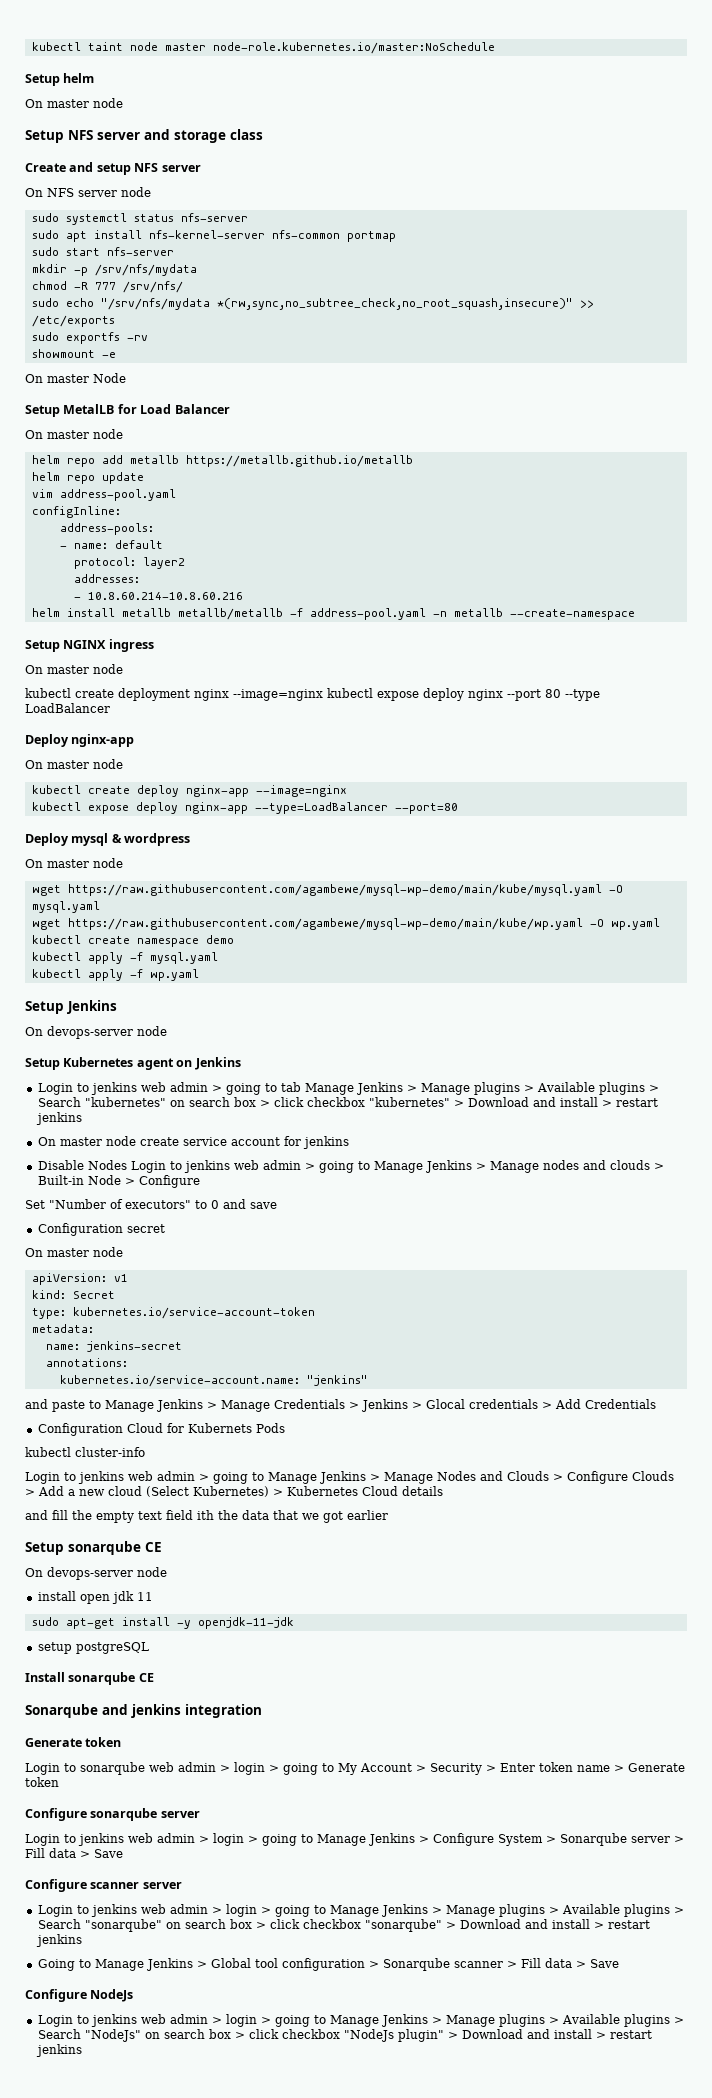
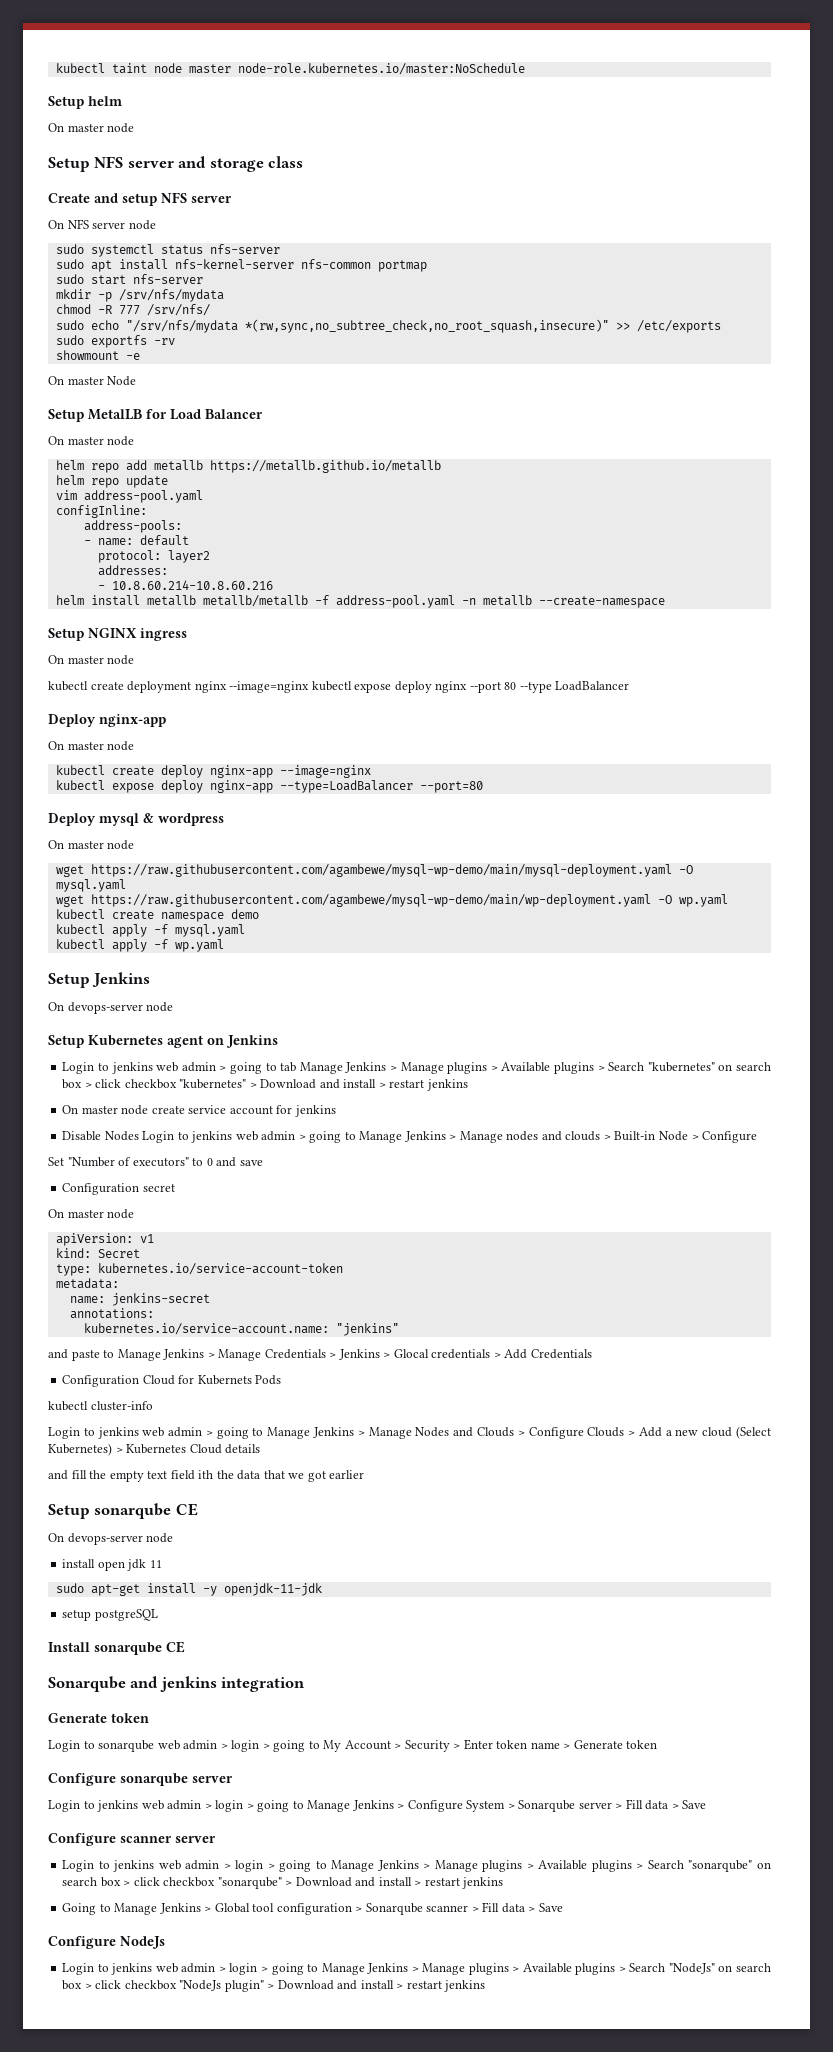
- wget https://raw.githubusercontent.com/agambewe/mysql-wp-demo/main/kube/mysql.yaml -O mysql.yaml
+ wget https://raw.githubusercontent.com/agambewe/mysql-wp-demo/main/mysql-deployment.yaml -O mysql.yaml
- wget https://raw.githubusercontent.com/agambewe/mysql-wp-demo/main/kube/wp.yaml -O wp.yaml
+ wget https://raw.githubusercontent.com/agambewe/mysql-wp-demo/main/wp-deployment.yaml -O wp.yaml

